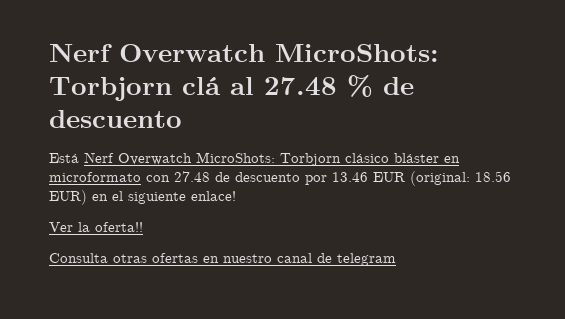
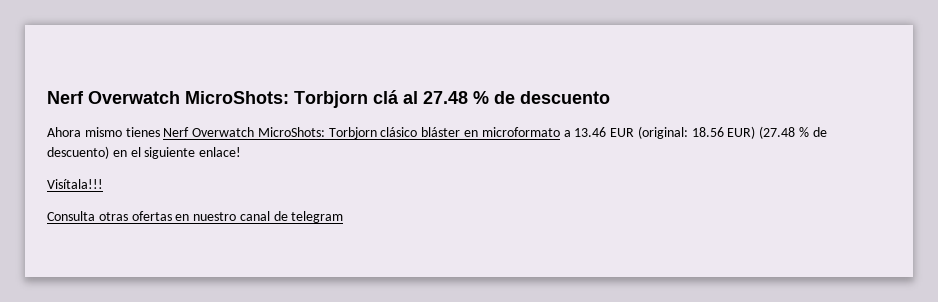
- Está Nerf Overwatch MicroShots: Torbjorn clásico bláster en microformato con 27.48 de descuento por 13.46 EUR (original: 18.56 EUR) en el siguiente enlace!
+ Ahora mismo tienes Nerf Overwatch MicroShots: Torbjorn clásico bláster en microformato a 13.46 EUR (original: 18.56 EUR) (27.48 % de descuento) en el siguiente enlace!
- Ver la oferta!!
+ Visítala!!!

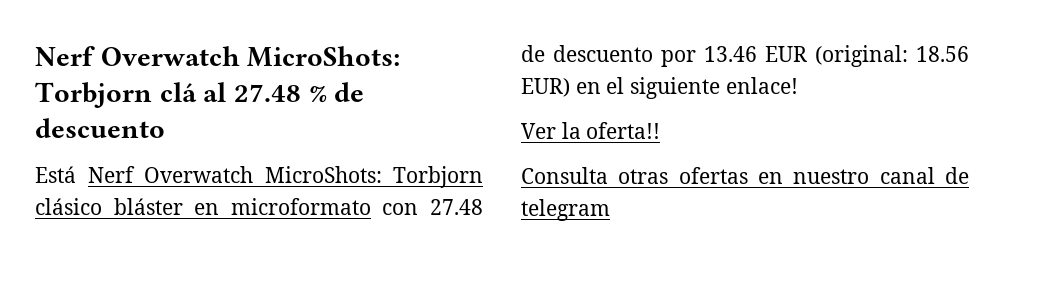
- Ahora mismo tienes Nerf Overwatch MicroShots: Torbjorn clásico bláster en microformato a 13.46 EUR (original: 18.56 EUR) (27.48 % de descuento) en el siguiente enlace!
+ Está Nerf Overwatch MicroShots: Torbjorn clásico bláster en microformato con 27.48 de descuento por 13.46 EUR (original: 18.56 EUR) en el siguiente enlace!
- Visítala!!!
+ Ver la oferta!!

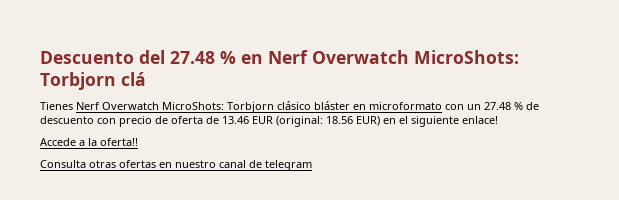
- Nerf Overwatch MicroShots: Torbjorn clá al 27.48 % de descuento
- Está Nerf Overwatch MicroShots: Torbjorn clásico bláster en microformato con 27.48 de descuento por 13.46 EUR (original: 18.56 EUR) en el siguiente enlace!
+ Descuento del 27.48 % en Nerf Overwatch MicroShots: Torbjorn clá
+ Tienes Nerf Overwatch MicroShots: Torbjorn clásico bláster en microformato con un 27.48 % de descuento con precio de oferta de 13.46 EUR (original: 18.56 EUR) en el siguiente enlace!
- Ver la oferta!!
+ Accede a la oferta!!

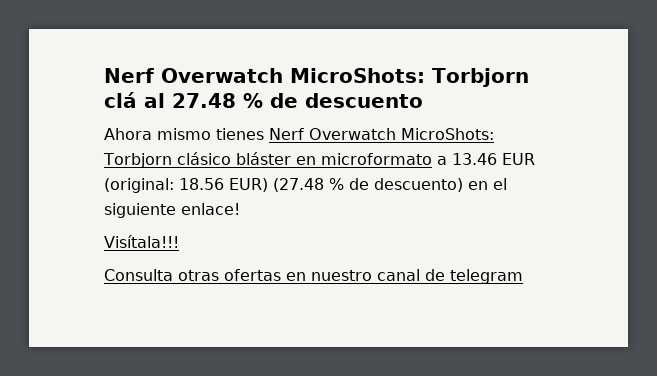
- Descuento del 27.48 % en Nerf Overwatch MicroShots: Torbjorn clá
- Tienes Nerf Overwatch MicroShots: Torbjorn clásico bláster en microformato con un 27.48 % de descuento con precio de oferta de 13.46 EUR (original: 18.56 EUR) en el siguiente enlace!
+ Nerf Overwatch MicroShots: Torbjorn clá al 27.48 % de descuento
+ Ahora mismo tienes Nerf Overwatch MicroShots: Torbjorn clásico bláster en microformato a 13.46 EUR (original: 18.56 EUR) (27.48 % de descuento) en el siguiente enlace!
- Accede a la oferta!!
+ Visítala!!!

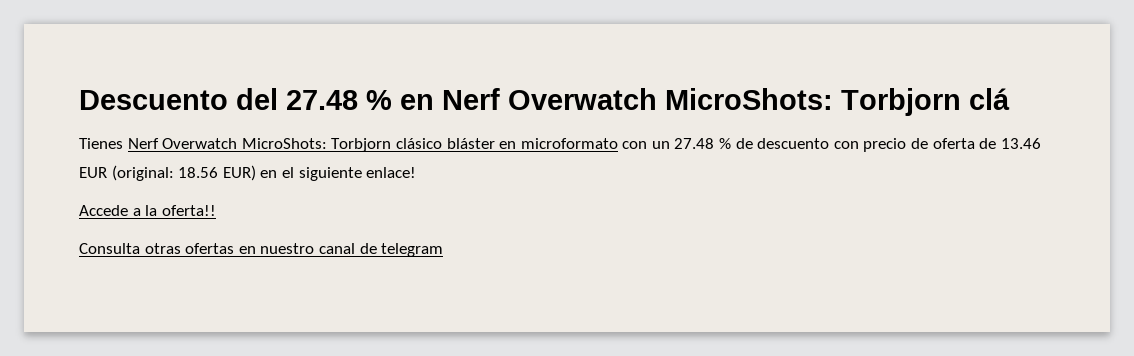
- Nerf Overwatch MicroShots: Torbjorn clá al 27.48 % de descuento
- Ahora mismo tienes Nerf Overwatch MicroShots: Torbjorn clásico bláster en microformato a 13.46 EUR (original: 18.56 EUR) (27.48 % de descuento) en el siguiente enlace!
+ Descuento del 27.48 % en Nerf Overwatch MicroShots: Torbjorn clá
+ Tienes Nerf Overwatch MicroShots: Torbjorn clásico bláster en microformato con un 27.48 % de descuento con precio de oferta de 13.46 EUR (original: 18.56 EUR) en el siguiente enlace!
- Visítala!!!
+ Accede a la oferta!!

